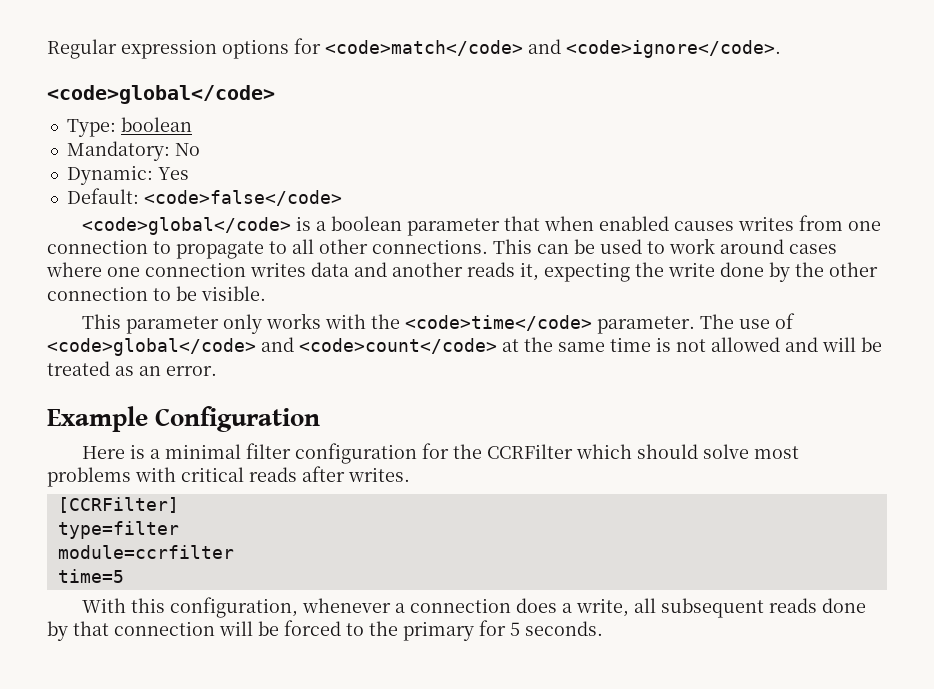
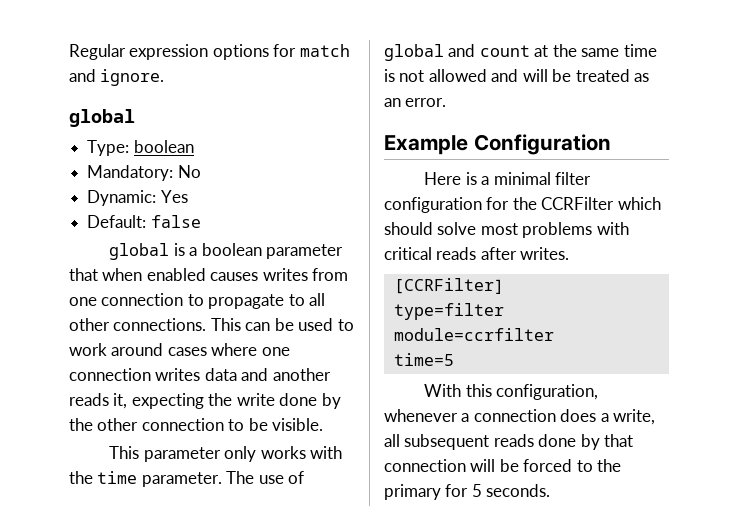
- Regular expression options for <code>match</code> and <code>ignore</code>.
- <code>global</code>
+ Regular expression options for match and ignore.
+ global
- Default: <code>false</code>
- <code>global</code> is a boolean parameter that when enabled causes writes from one connection to propagate to all other connections.
+ Default: false
+ global is a boolean parameter that when enabled causes writes from one connection to propagate to all other connections.
- This parameter only works with the <code>time</code> parameter.
+ This parameter only works with the time parameter.
- The use of <code>global</code> and <code>count</code> at the same time is not allowed and will be treated as an error.
+ The use of global and count at the same time is not allowed and will be treated as an error.

